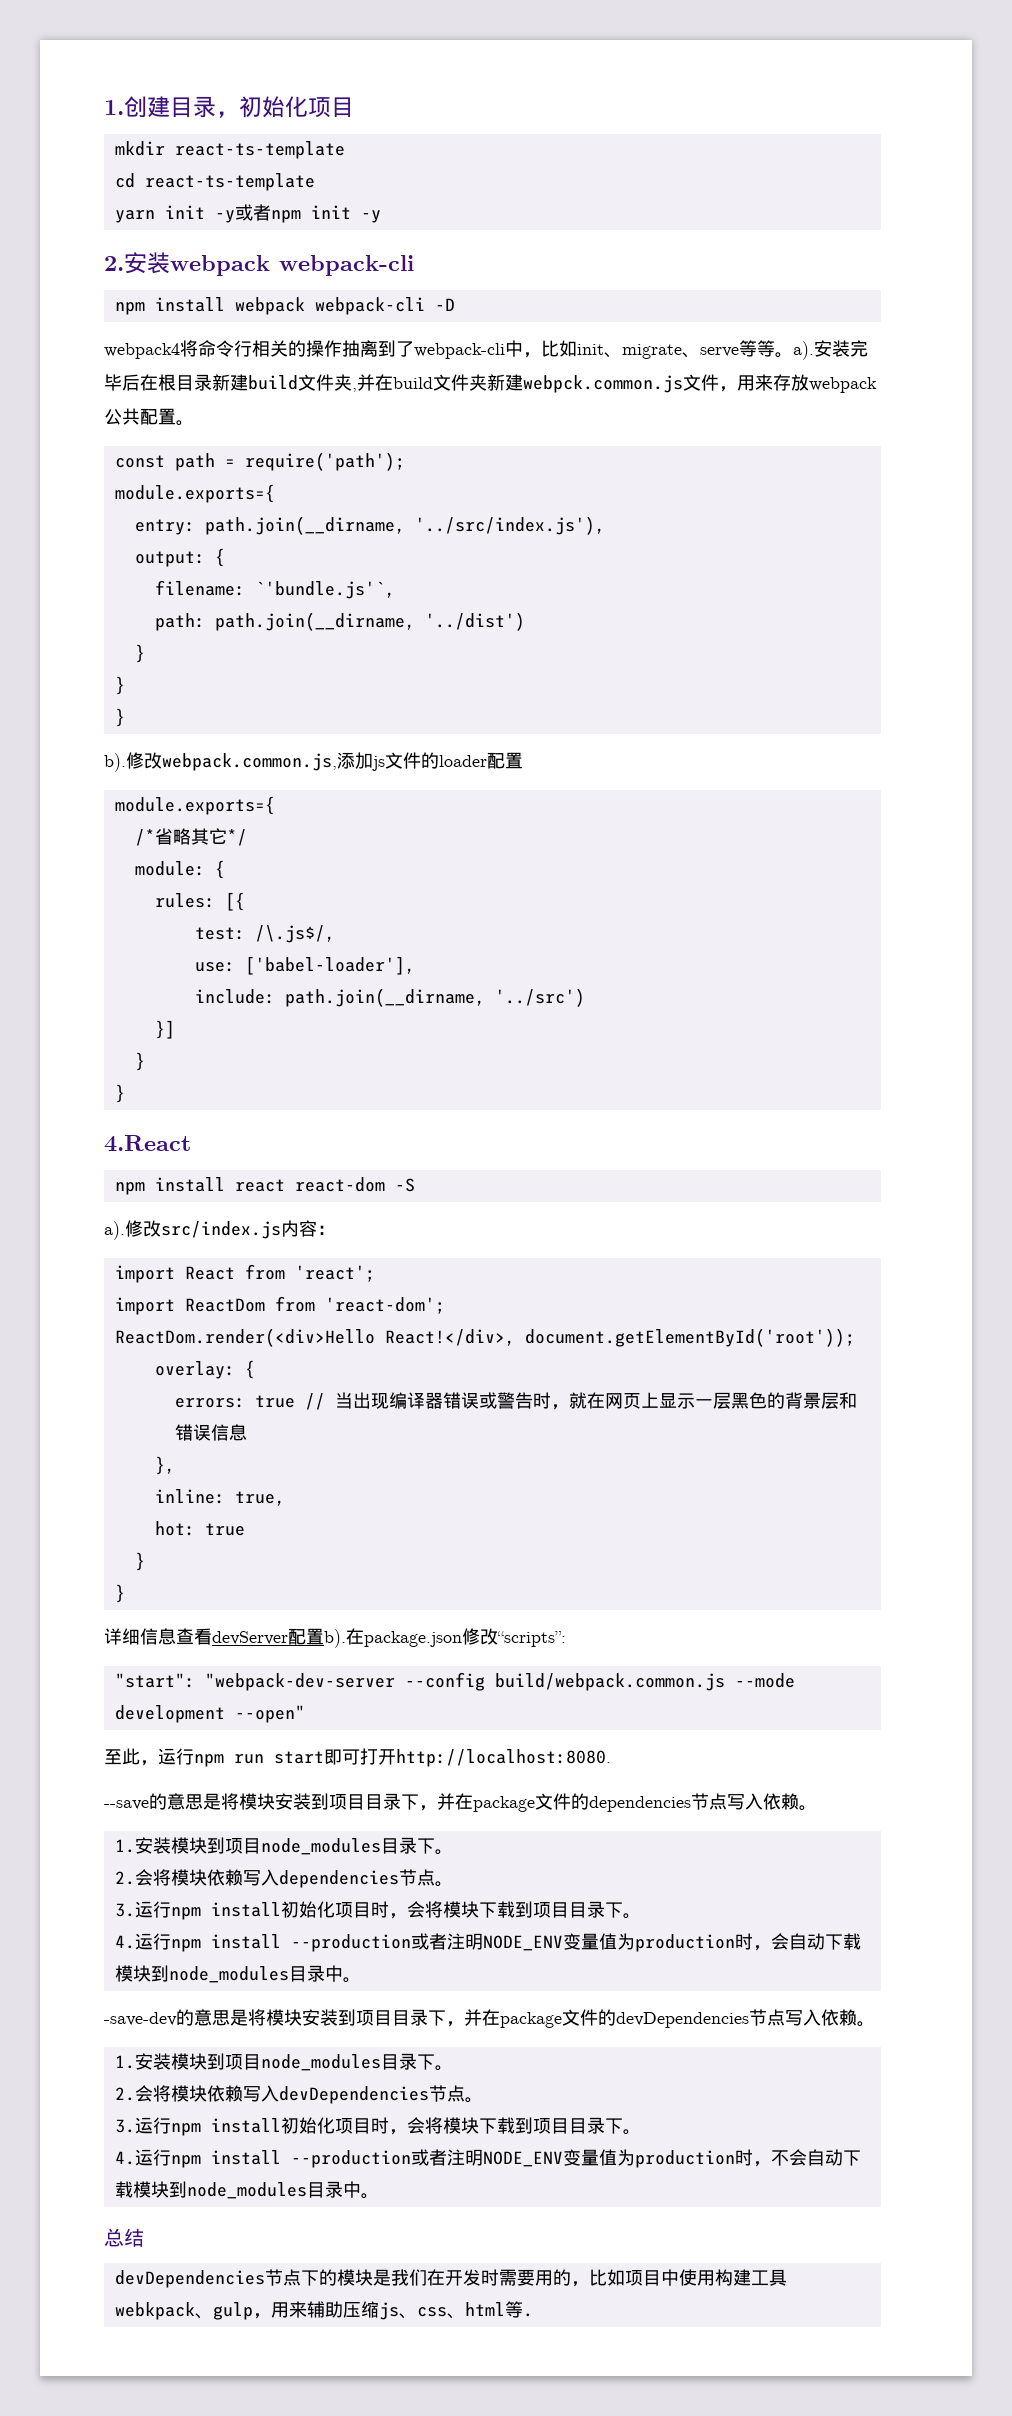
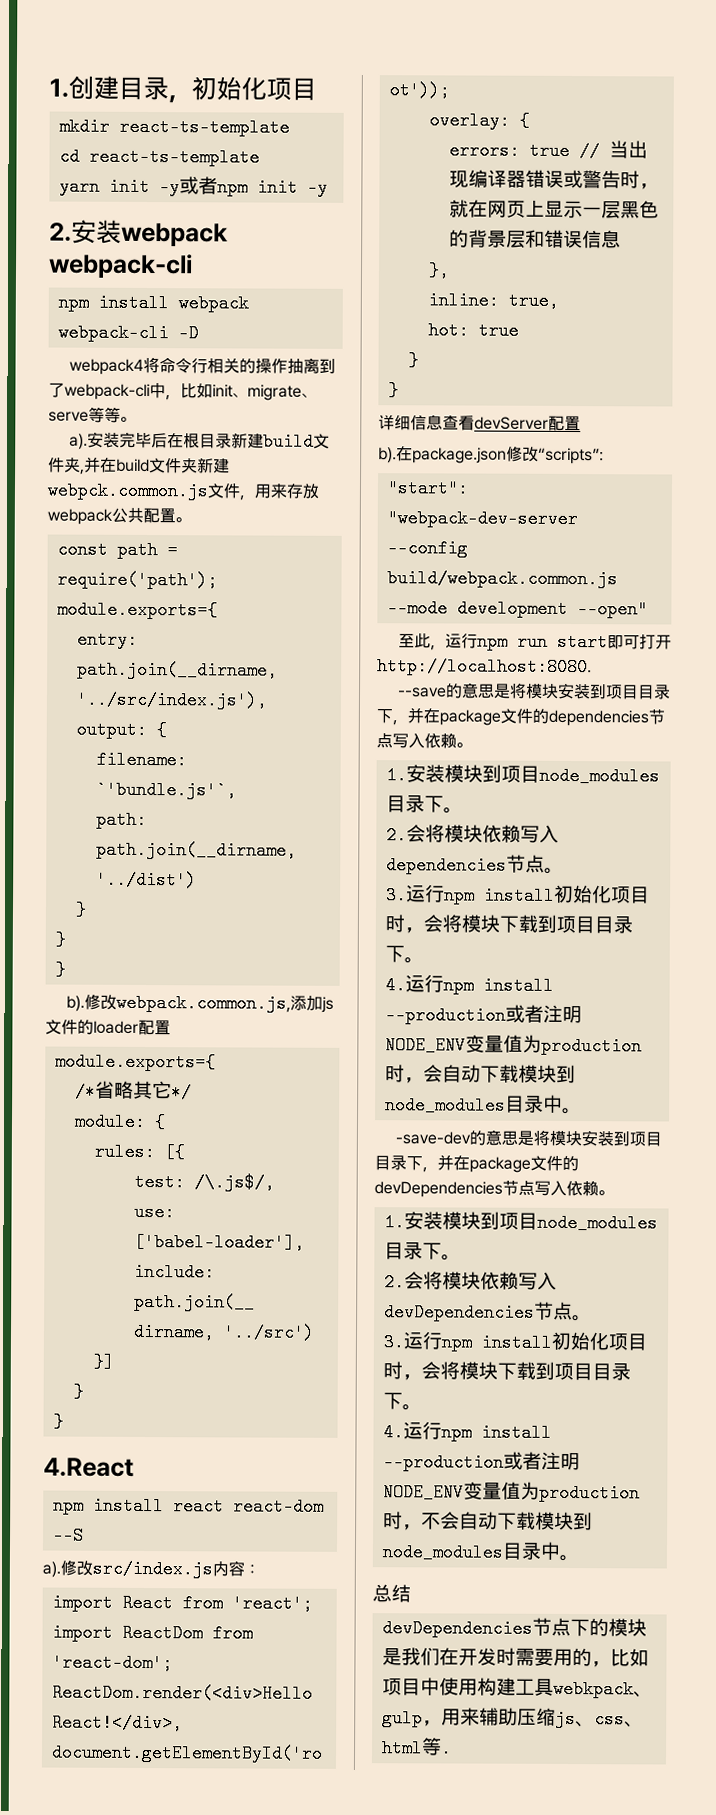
- webpack4将命令行相关的操作抽离到了webpack-cli中，比如init、migrate、serve等等。a).
+ webpack4将命令行相关的操作抽离到了webpack-cli中，比如init、migrate、serve等等。
+ a).
- npm install react react-dom -S
+ npm install react react-dom --S
- 详细信息查看devServer配置b).
+ 详细信息查看devServer配置
+ b).

